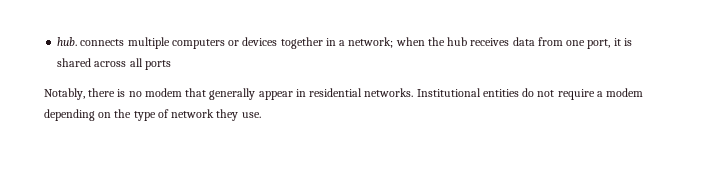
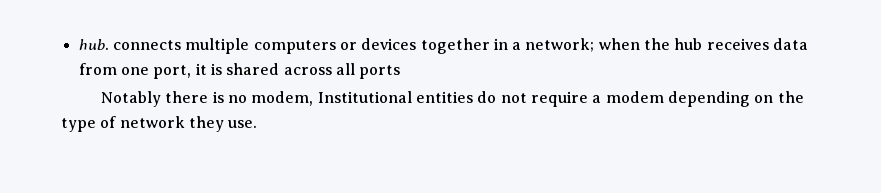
- Notably, there is no modem that generally appear in residential networks. Institutional entities do not require a modem depending on the type of network they use.
+ Notably there is no modem, Institutional entities do not require a modem depending on the type of network they use.

